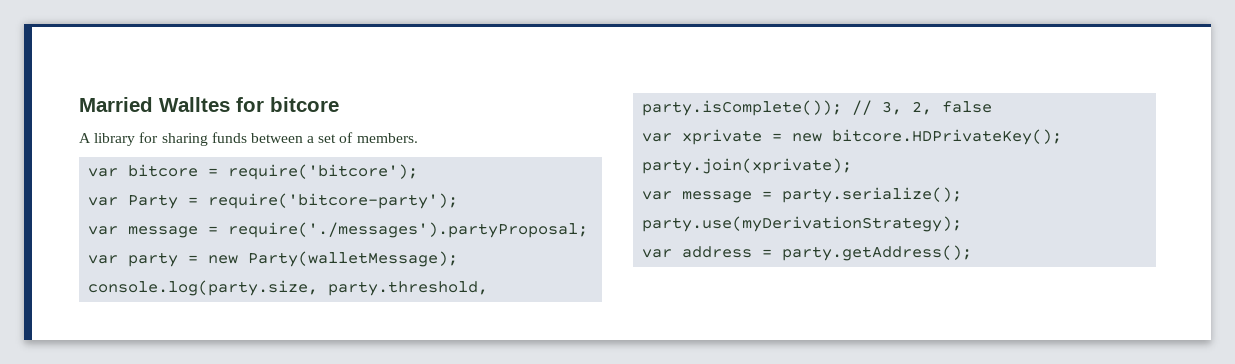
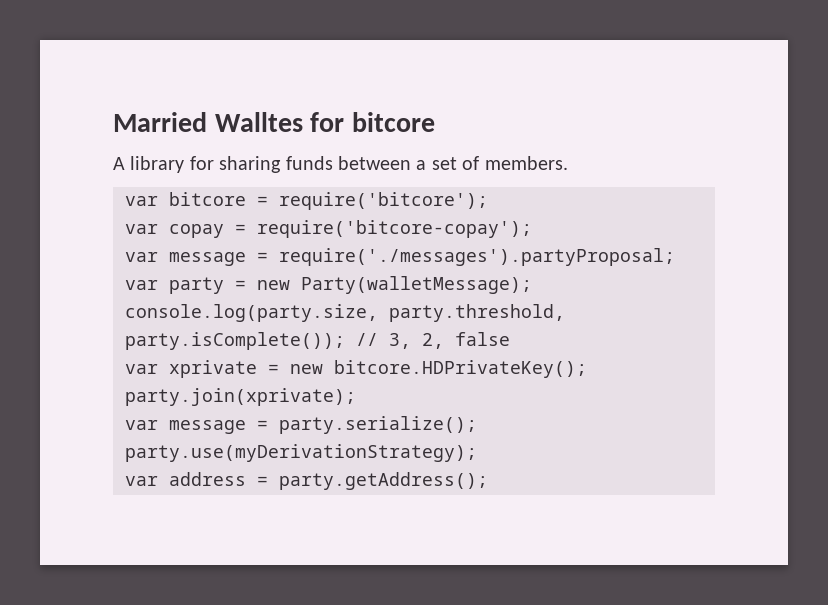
- var Party = require('bitcore-party');
+ var copay = require('bitcore-copay');

